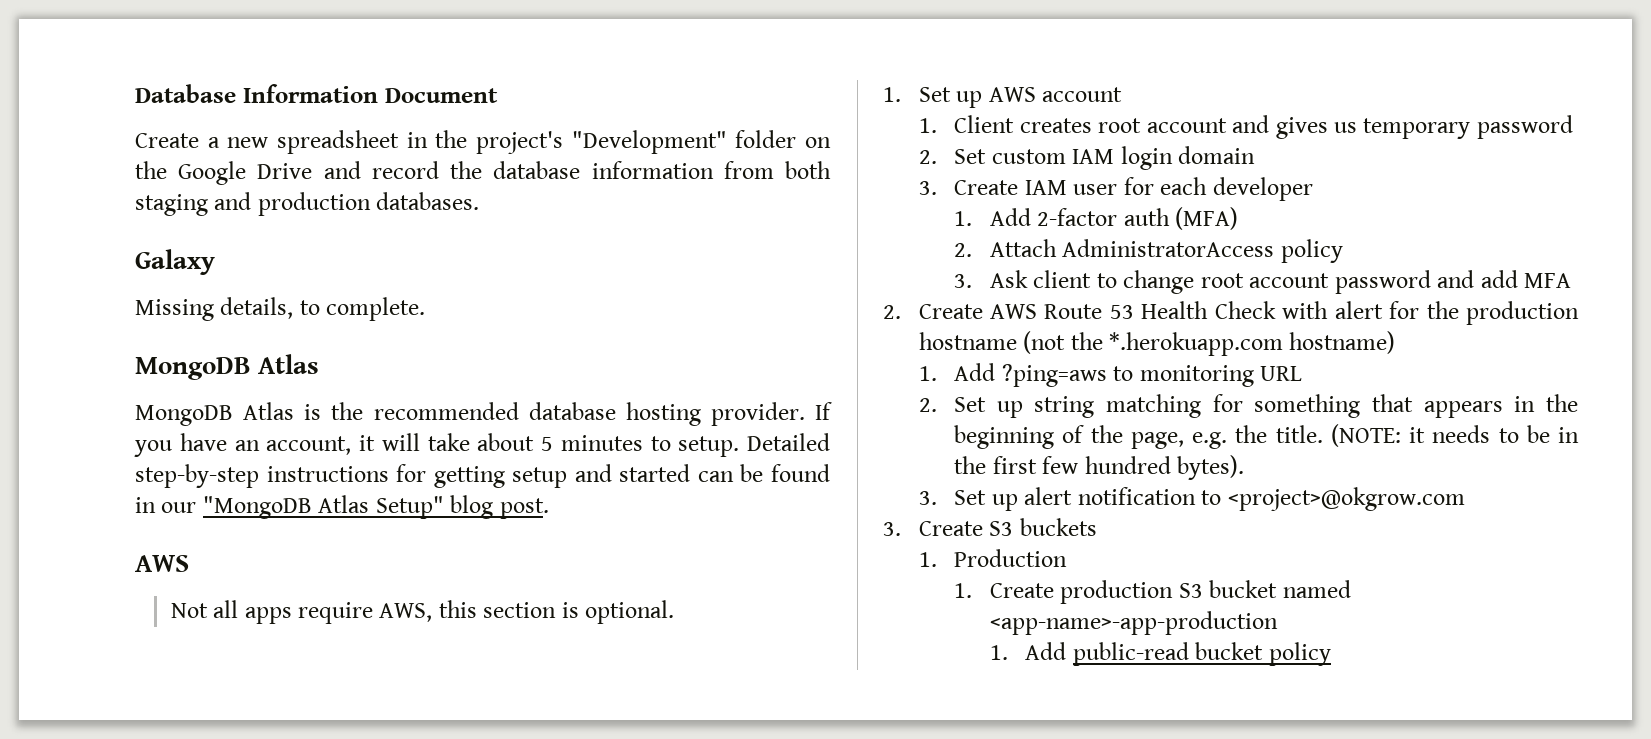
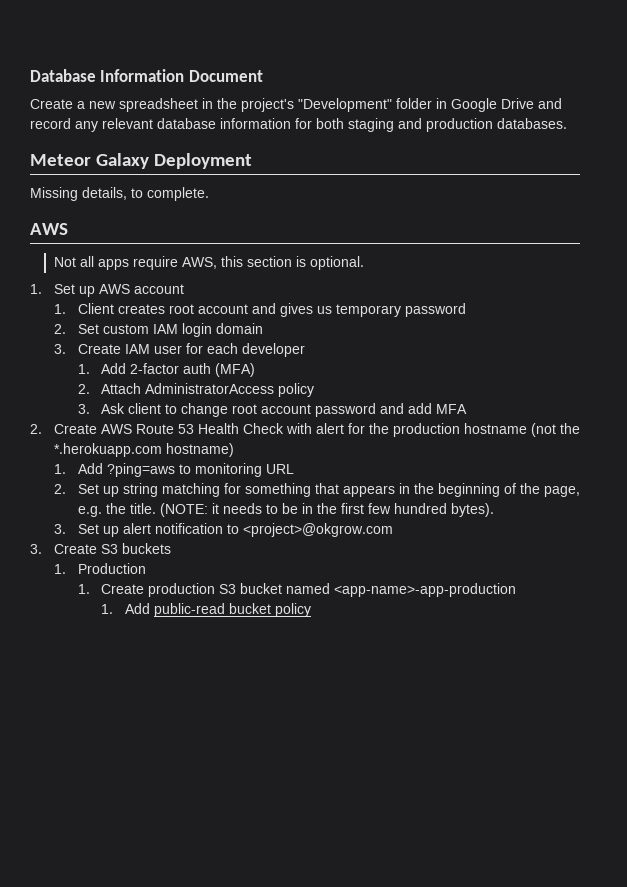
- Create a new spreadsheet in the project's "Development" folder on the Google Drive and record the database information from both staging and production databases.
+ Create a new spreadsheet in the project's "Development" folder in Google Drive and record any relevant database information for both staging and production databases.
- Galaxy
+ Meteor Galaxy Deployment
  Missing details, to complete.
- MongoDB Atlas
- MongoDB Atlas is the recommended database hosting provider. If you have an account, it will take about 5 minutes to setup. Detailed step-by-step instructions for getting setup and started can be found in our "MongoDB Atlas Setup" blog post.

